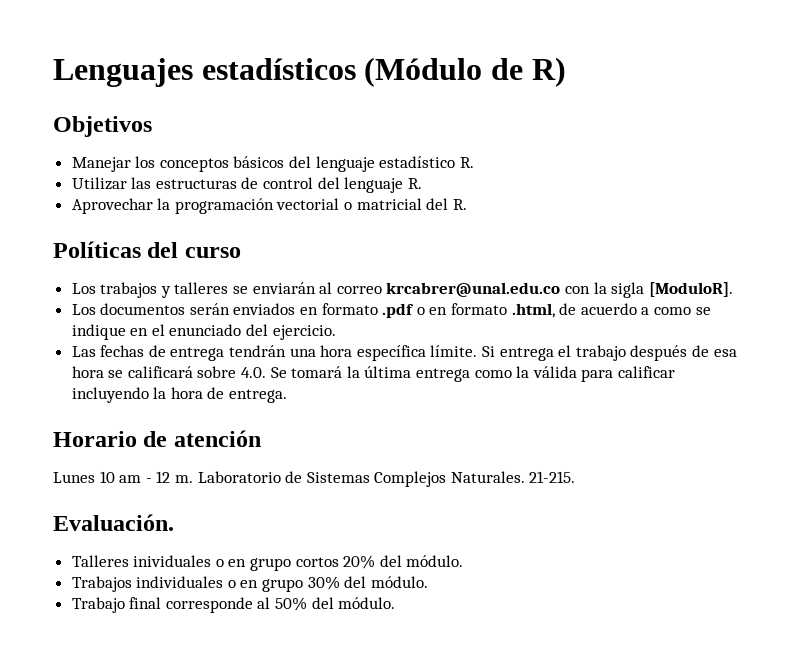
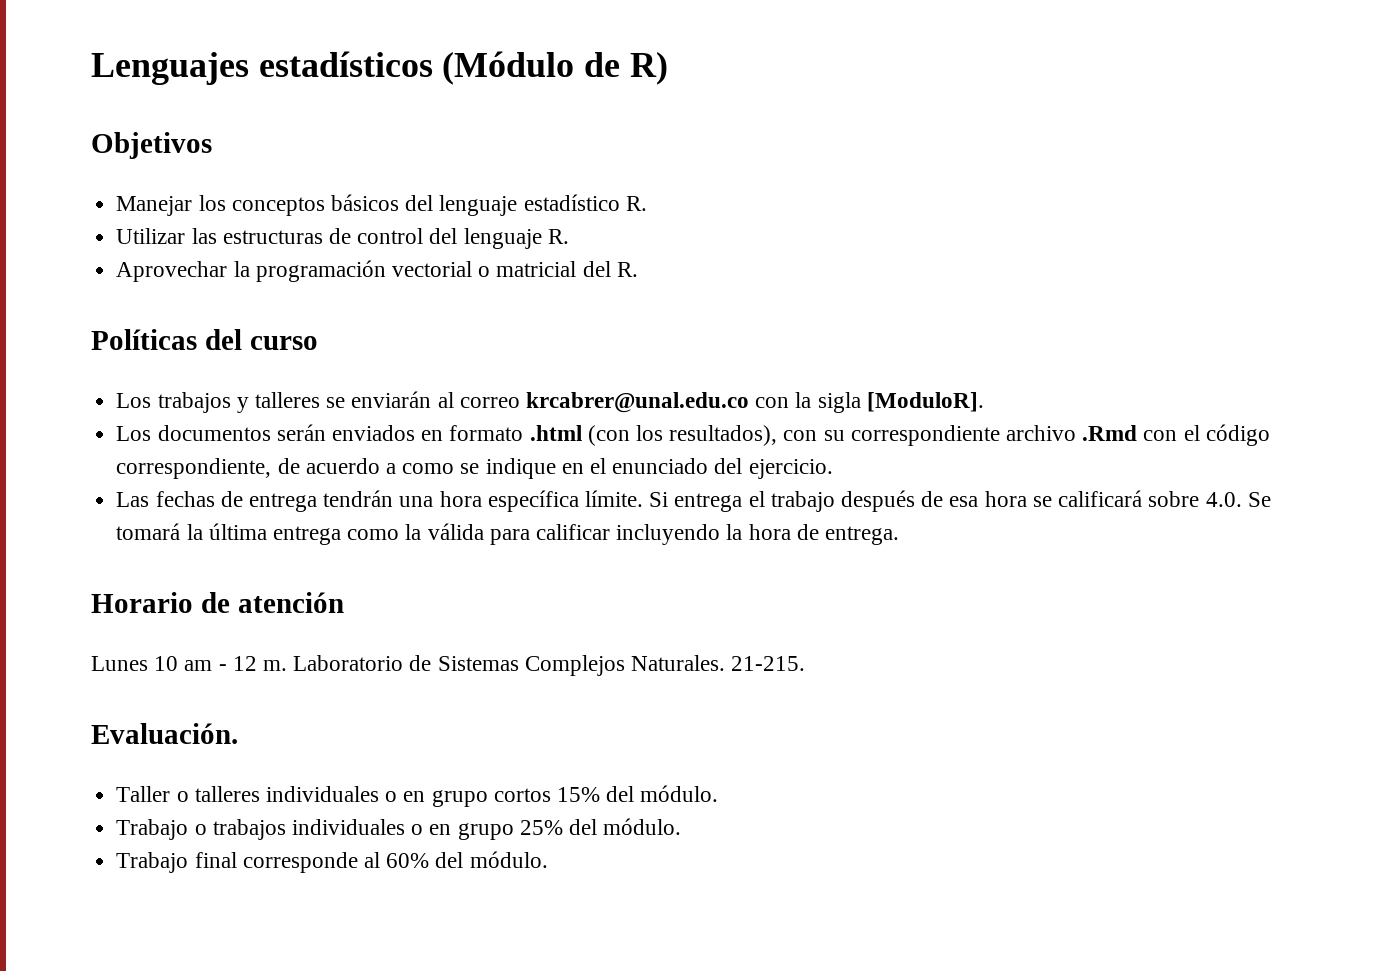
- Los documentos serán enviados en formato .pdf o en formato .html, de acuerdo a como se indique en el enunciado del ejercicio.
+ Los documentos serán enviados en formato .html (con los resultados), con su correspondiente archivo .Rmd con el código correspondiente, de acuerdo a como se indique en el enunciado del ejercicio.
- Talleres inividuales o en grupo cortos 20% del módulo.
- Trabajos individuales o en grupo 30% del módulo.
+ Taller o talleres individuales o en grupo cortos 15% del módulo.
+ Trabajo o trabajos individuales o en grupo 25% del módulo.
- Trabajo final corresponde al 50% del módulo.
+ Trabajo final corresponde al 60% del módulo.

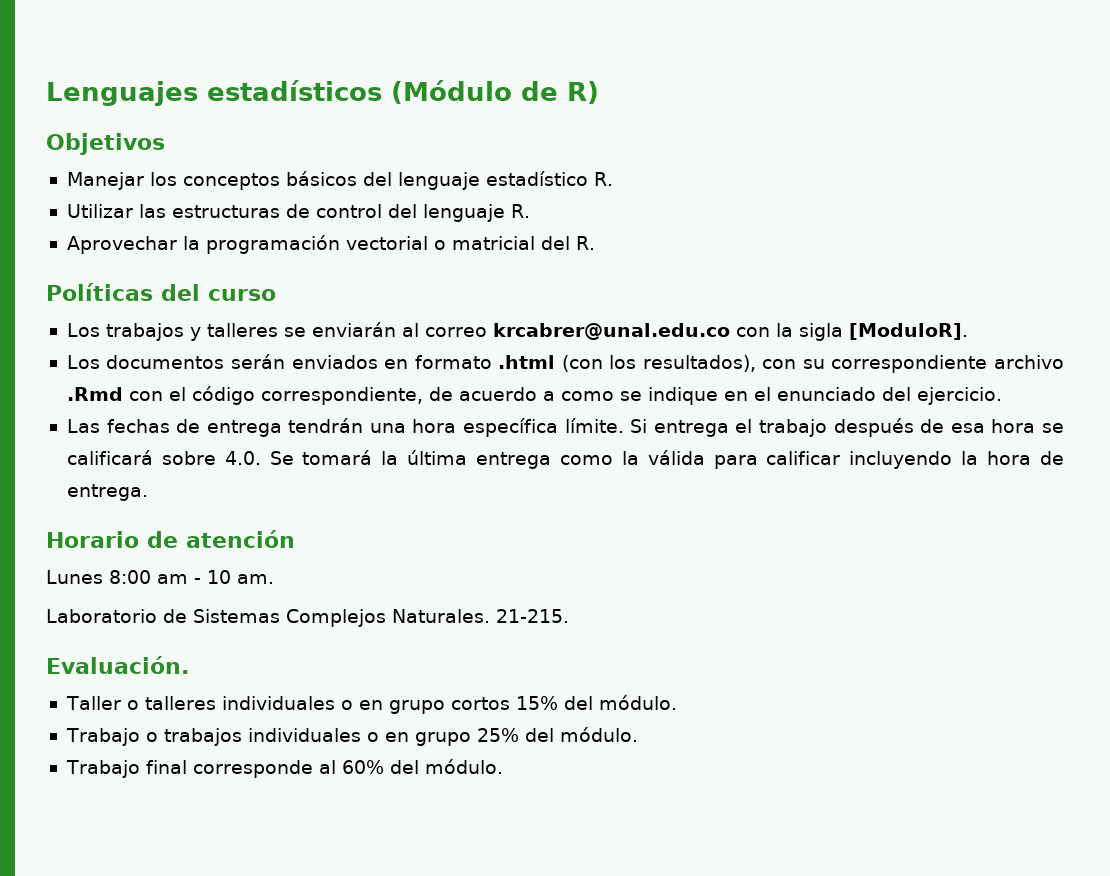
- Lunes 10 am - 12 m. Laboratorio de Sistemas Complejos Naturales.
+ Lunes 8:00 am - 10 am.
+ Laboratorio de Sistemas Complejos Naturales.

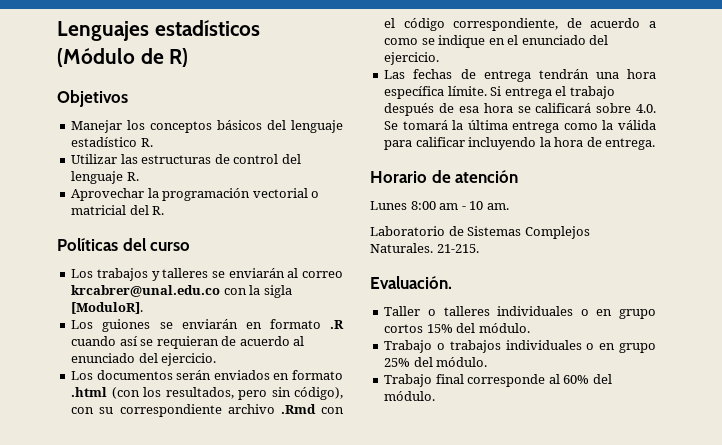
+ Los guiones se enviarán en formato .R cuando así se requieran de acuerdo al enunciado del ejercicio.
- Los documentos serán enviados en formato .html (con los resultados), con su correspondiente archivo .Rmd con el código correspondiente, de acuerdo a como se indique en el enunciado del ejercicio.
+ Los documentos serán enviados en formato .html (con los resultados, pero sin código), con su correspondiente archivo .Rmd con el código correspondiente, de acuerdo a como se indique en el enunciado del ejercicio.

